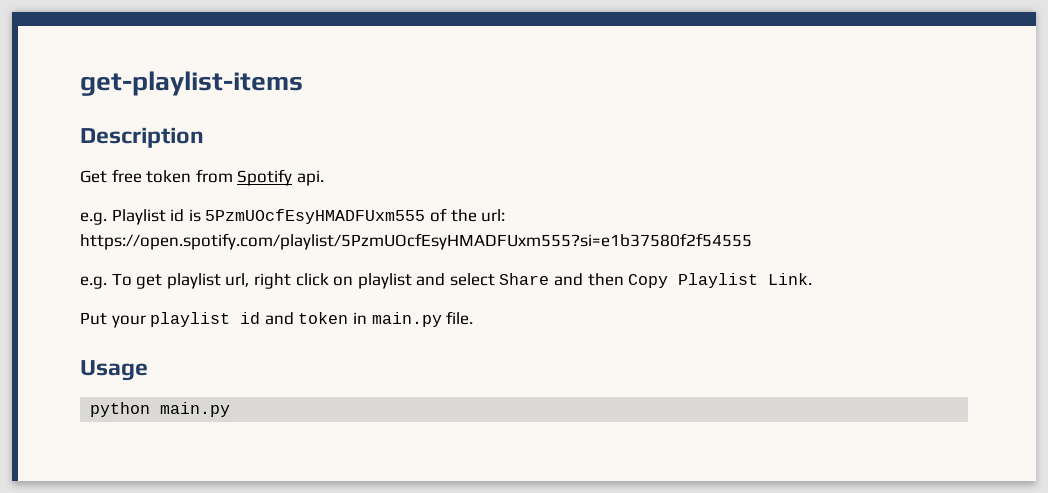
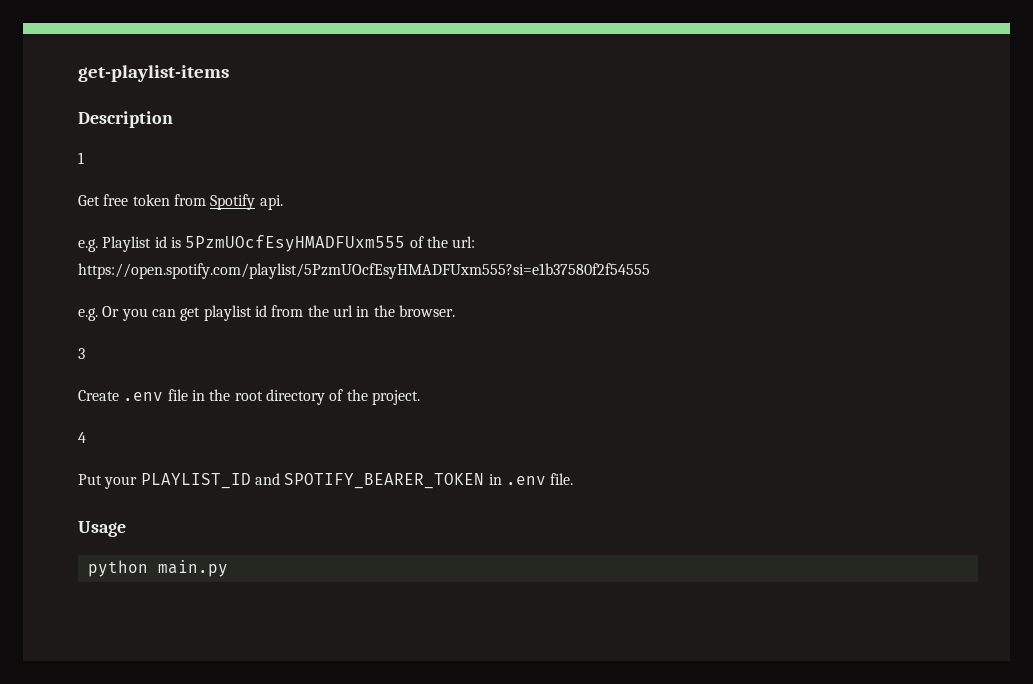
+ 1
- e.g. To get playlist url, right click on playlist and select Share and then Copy Playlist Link.
- Put your playlist id and token in main.py file.
+ e.g. Or you can get playlist id from the url in the browser.
+ 3
+ Create .env file in the root directory of the project.
+ 4
+ Put your PLAYLIST_ID and SPOTIFY_BEARER_TOKEN in .env file.

